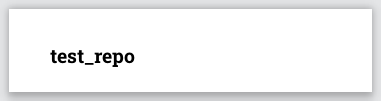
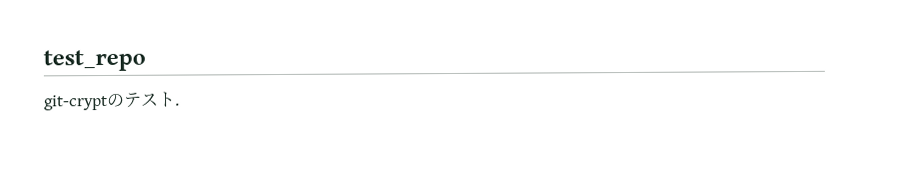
+ git-cryptのテスト.

